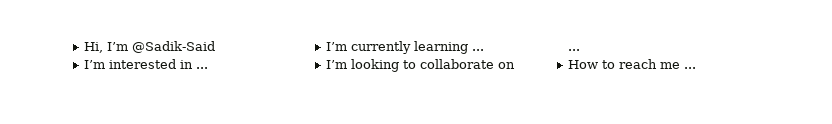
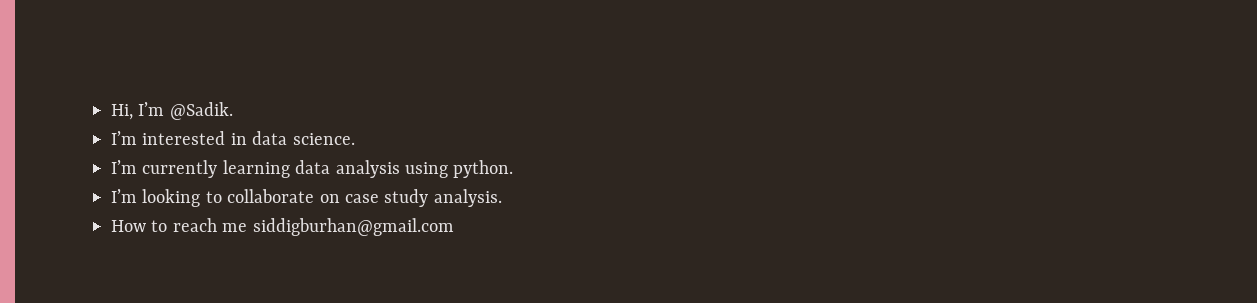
- Hi, I’m @Sadik-Said
+ Hi, I’m @Sadik.
- I’m interested in ...
+ I’m interested in data science.
- I’m currently learning ...
+ I’m currently learning data analysis using python.
- I’m looking to collaborate on ...
+ I’m looking to collaborate on case study analysis.
- How to reach me ...
+ How to reach me siddigburhan@gmail.com

